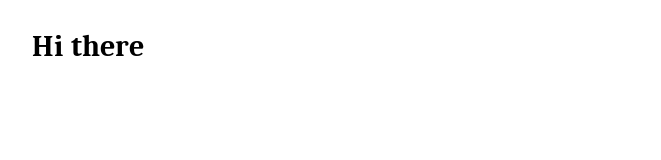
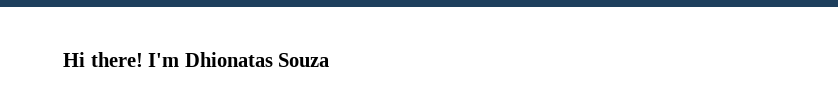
- Hi there
+ Hi there! I'm Dhionatas Souza

